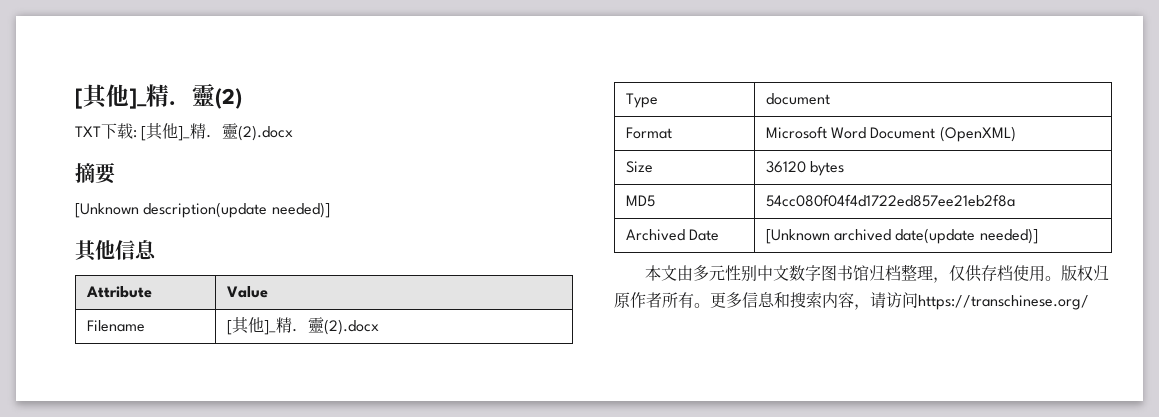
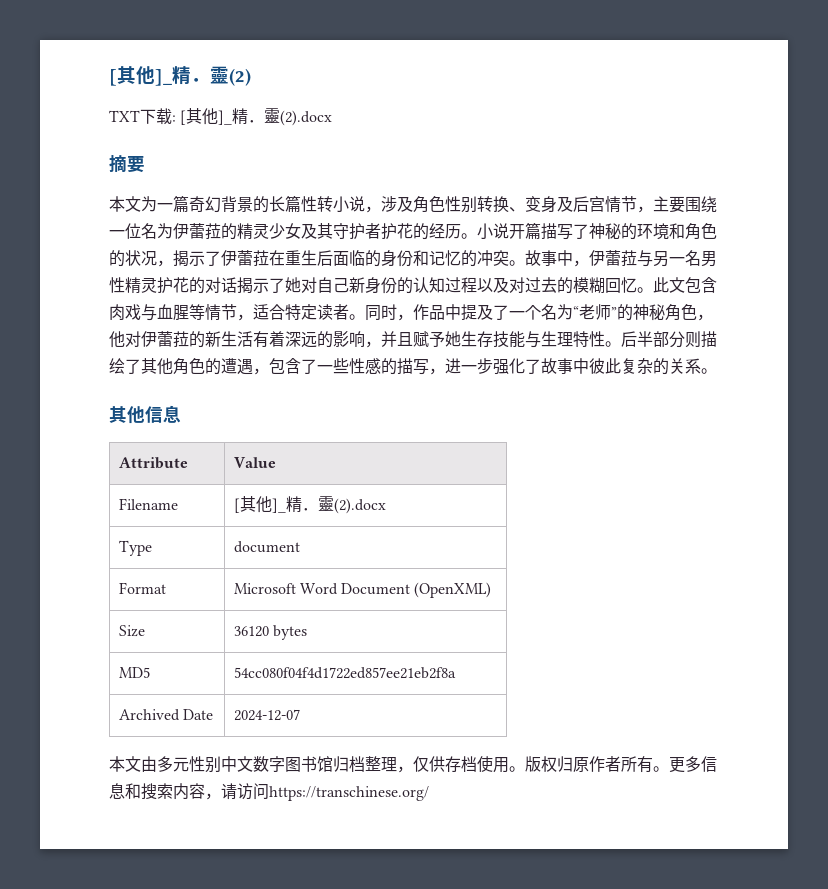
- [Unknown description(update needed)]
+ 本文为一篇奇幻背景的长篇性转小说，涉及角色性别转换、变身及后宫情节，主要围绕一位名为伊蕾菈的精灵少女及其守护者护花的经历。小说开篇描写了神秘的环境和角色的状况，揭示了伊蕾菈在重生后面临的身份和记忆的冲突。故事中，伊蕾菈与另一名男性精灵护花的对话揭示了她对自己新身份的认知过程以及对过去的模糊回忆。此文包含肉戏与血腥等情节，适合特定读者。同时，作品中提及了一个名为“老师”的神秘角色，他对伊蕾菈的新生活有着深远的影响，并且赋予她生存技能与生理特性。后半部分则描绘了其他角色的遭遇，包含了一些性感的描写，进一步强化了故事中彼此复杂的关系。
- Archived Date | [Unknown archived date(update needed)]
+ Archived Date | 2024-12-07

